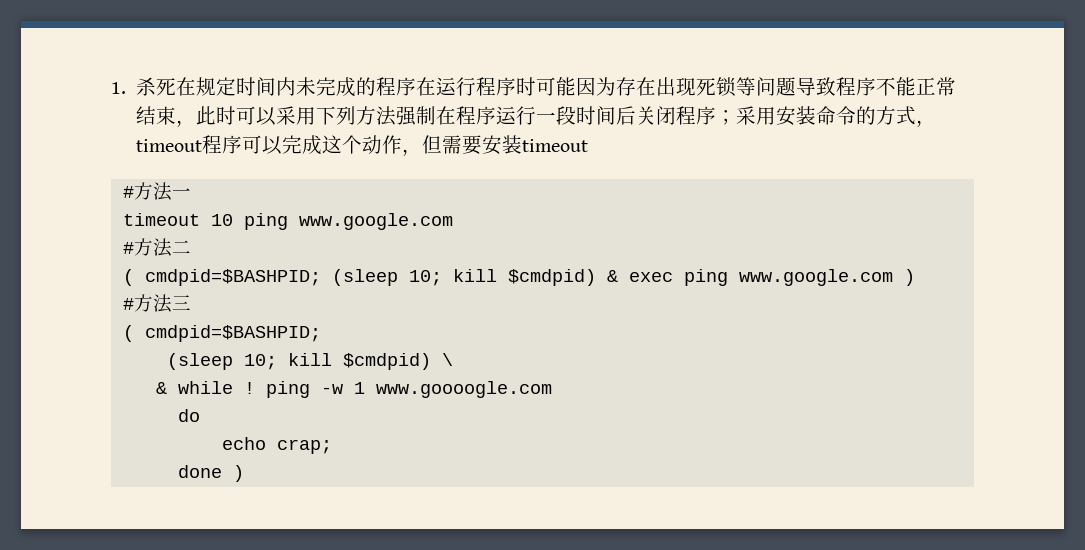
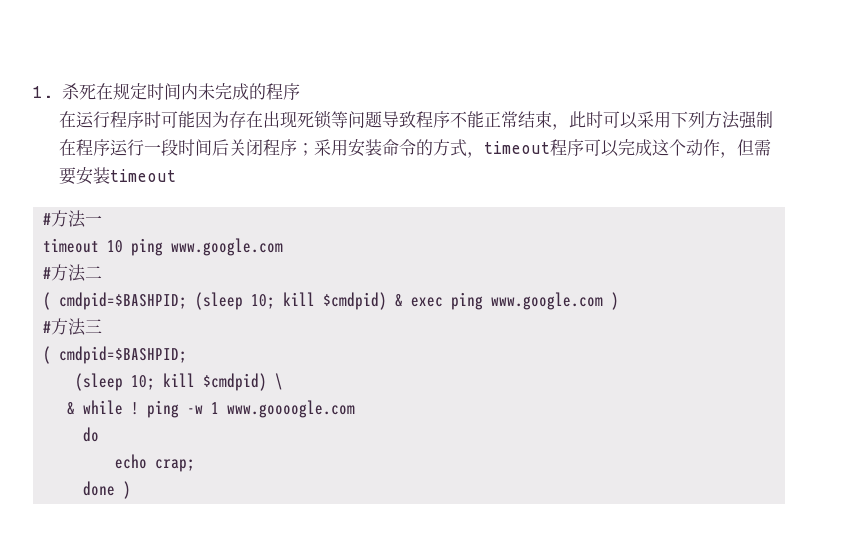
- 1.杀死在规定时间内未完成的程序在运行程序时可能因为存在出现死锁等问题导致程序不能正常结束，此时可以采用下列方法强制在程序运行一段时间后关闭程序；采用安装命令的方式，timeout程序可以完成这个动作，但需要安装timeout
+ 1.杀死在规定时间内未完成的程序
+ 在运行程序时可能因为存在出现死锁等问题导致程序不能正常结束，此时可以采用下列方法强制在程序运行一段时间后关闭程序；采用安装命令的方式，timeout程序可以完成这个动作，但需要安装timeout

